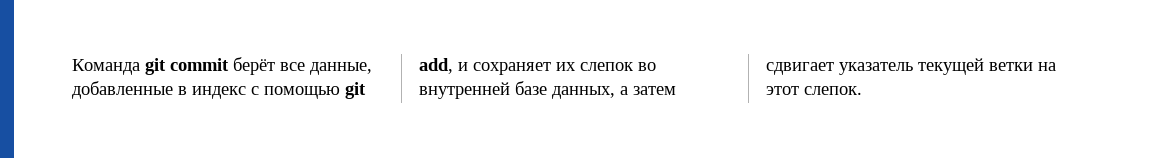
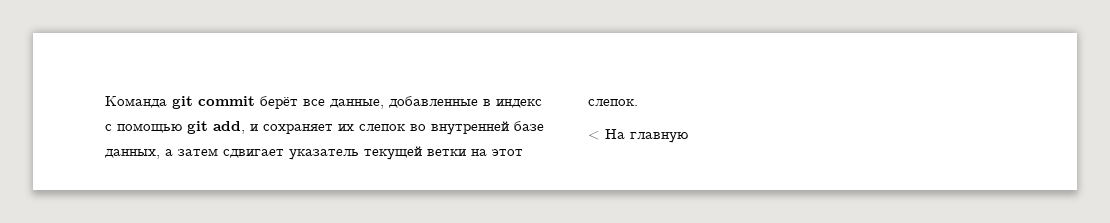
+ < На главную

